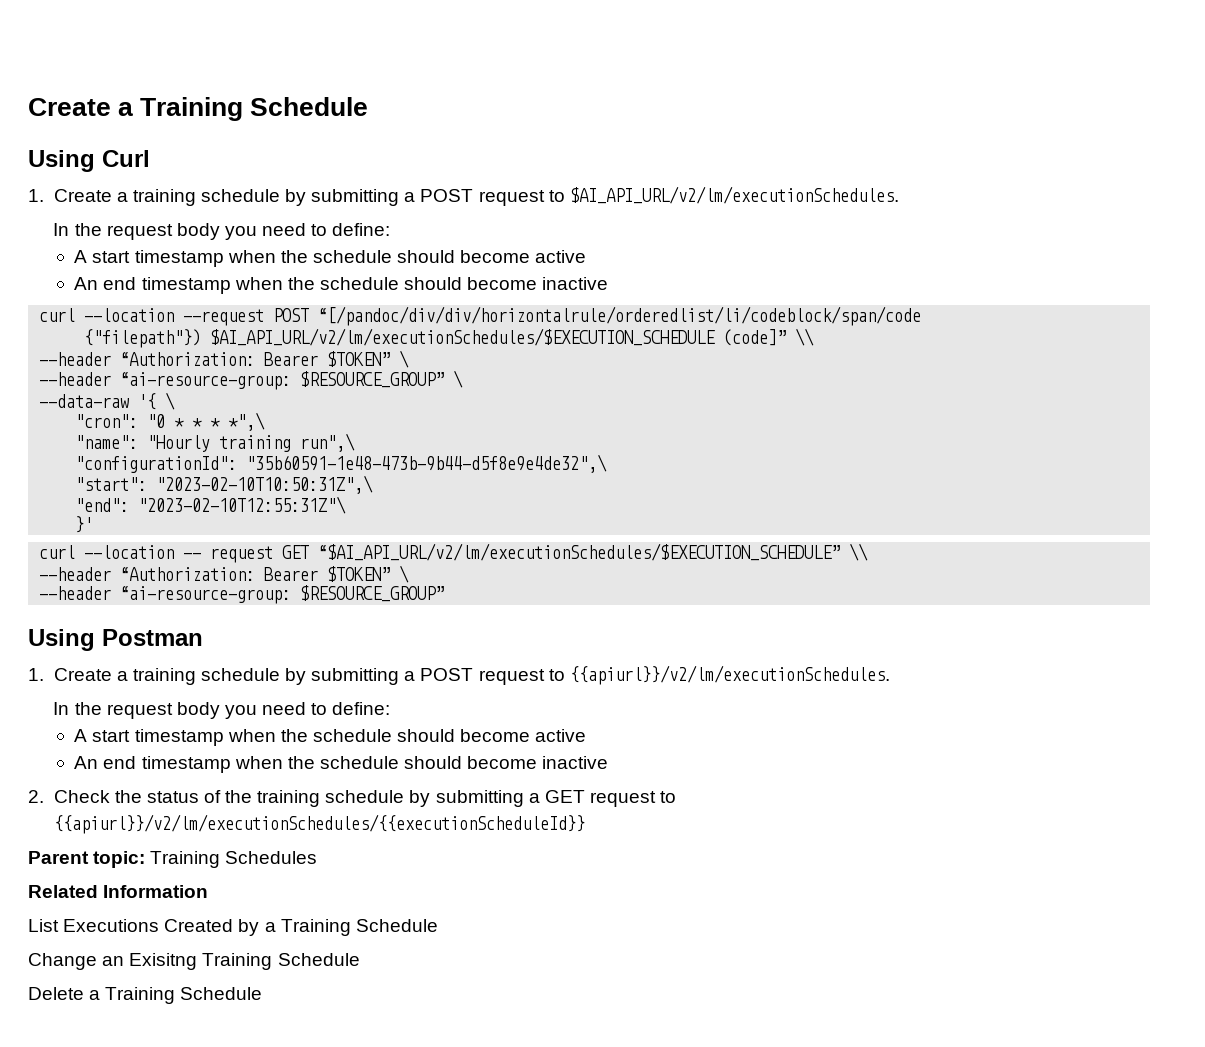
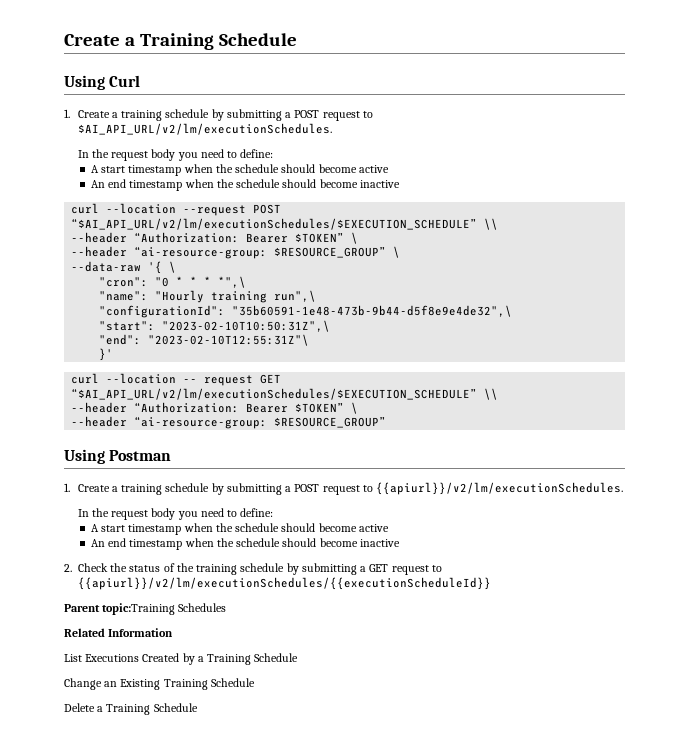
- curl --location --request POST “[/pandoc/div/div/horizontalrule/orderedlist/li/codeblock/span/code
- {"filepath"}) $AI_API_URL/v2/lm/executionSchedules/$EXECUTION_SCHEDULE (code]” \\
+ curl --location --request POST “$AI_API_URL/v2/lm/executionSchedules/$EXECUTION_SCHEDULE” \\
- Parent topic: Training Schedules
+ Parent topic:Training Schedules
- Change an Exisitng Training Schedule
+ Change an Existing Training Schedule

